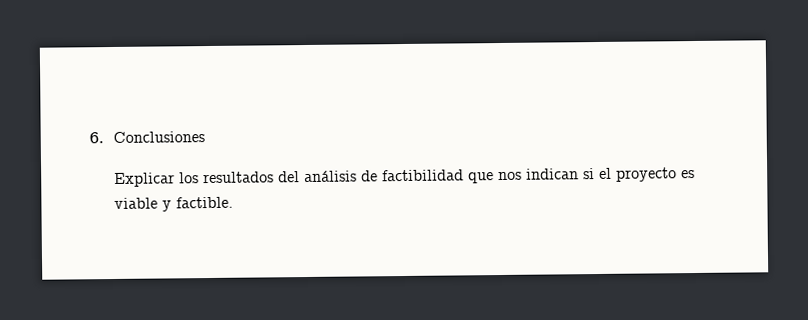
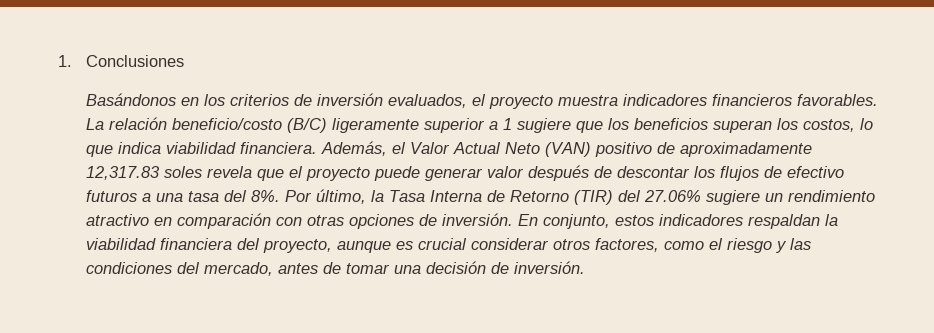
- 6. Conclusiones
+ 1. Conclusiones
- Explicar los resultados del análisis de factibilidad que nos indican si el proyecto es viable y factible.
+ Basándonos en los criterios de inversión evaluados, el proyecto muestra indicadores financieros favorables. La relación beneficio/costo (B/C) ligeramente superior a 1 sugiere que los beneficios superan los costos, lo que indica viabilidad financiera. Además, el Valor Actual Neto (VAN) positivo de aproximadamente 12,317.83 soles revela que el proyecto puede generar valor después de descontar los flujos de efectivo futuros a una tasa del 8%. Por último, la Tasa Interna de Retorno (TIR) del 27.06% sugiere un rendimiento atractivo en comparación con otras opciones de inversión. En conjunto, estos indicadores respaldan la viabilidad financiera del proyecto, aunque es crucial considerar otros factores, como el riesgo y las condiciones del mercado, antes de tomar una decisión de inversión.

